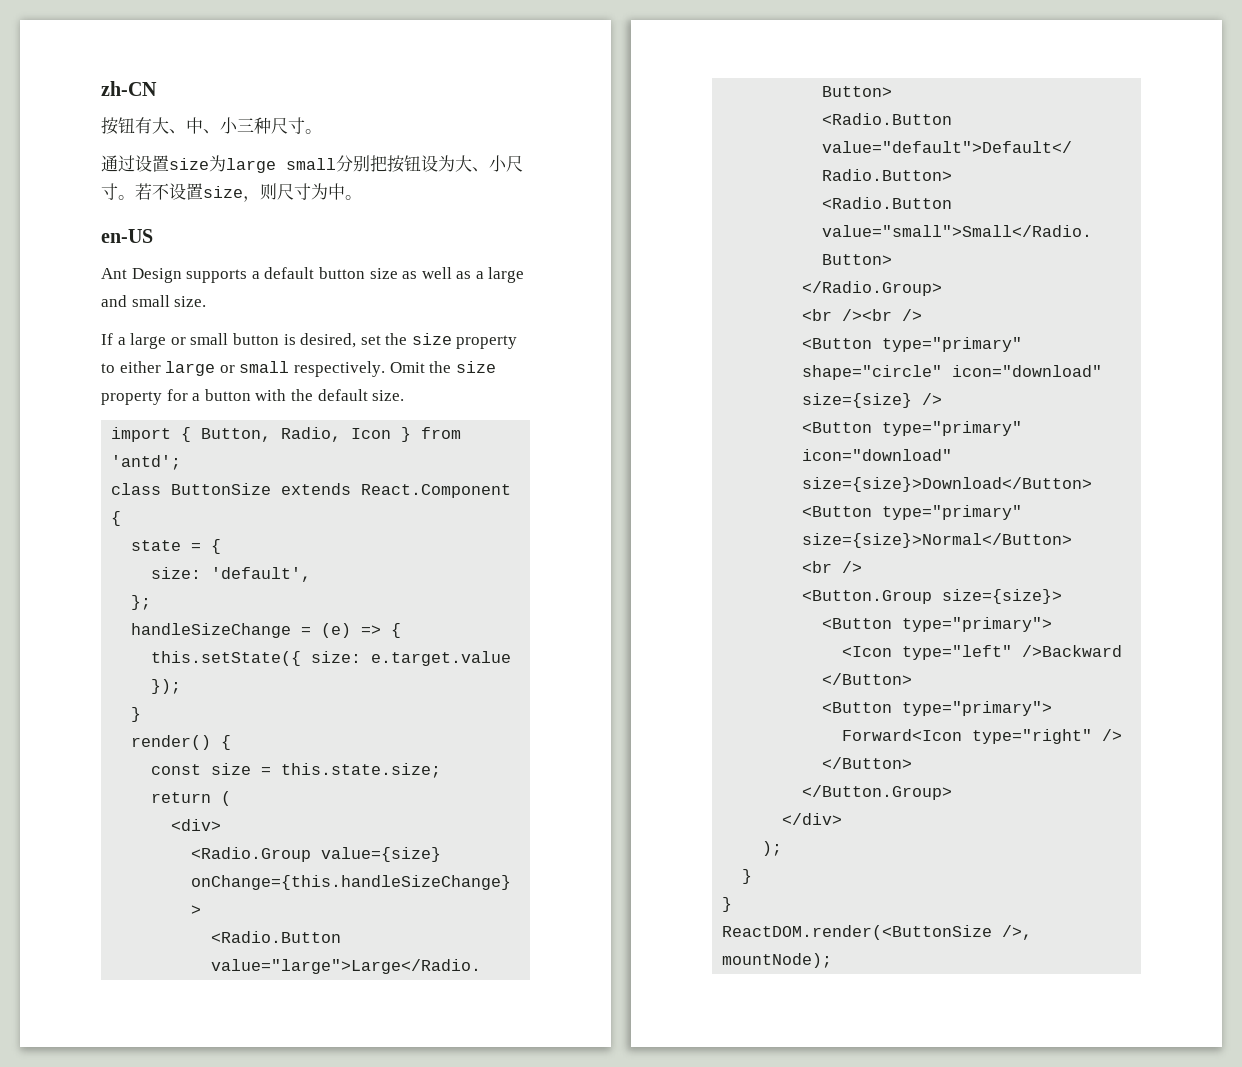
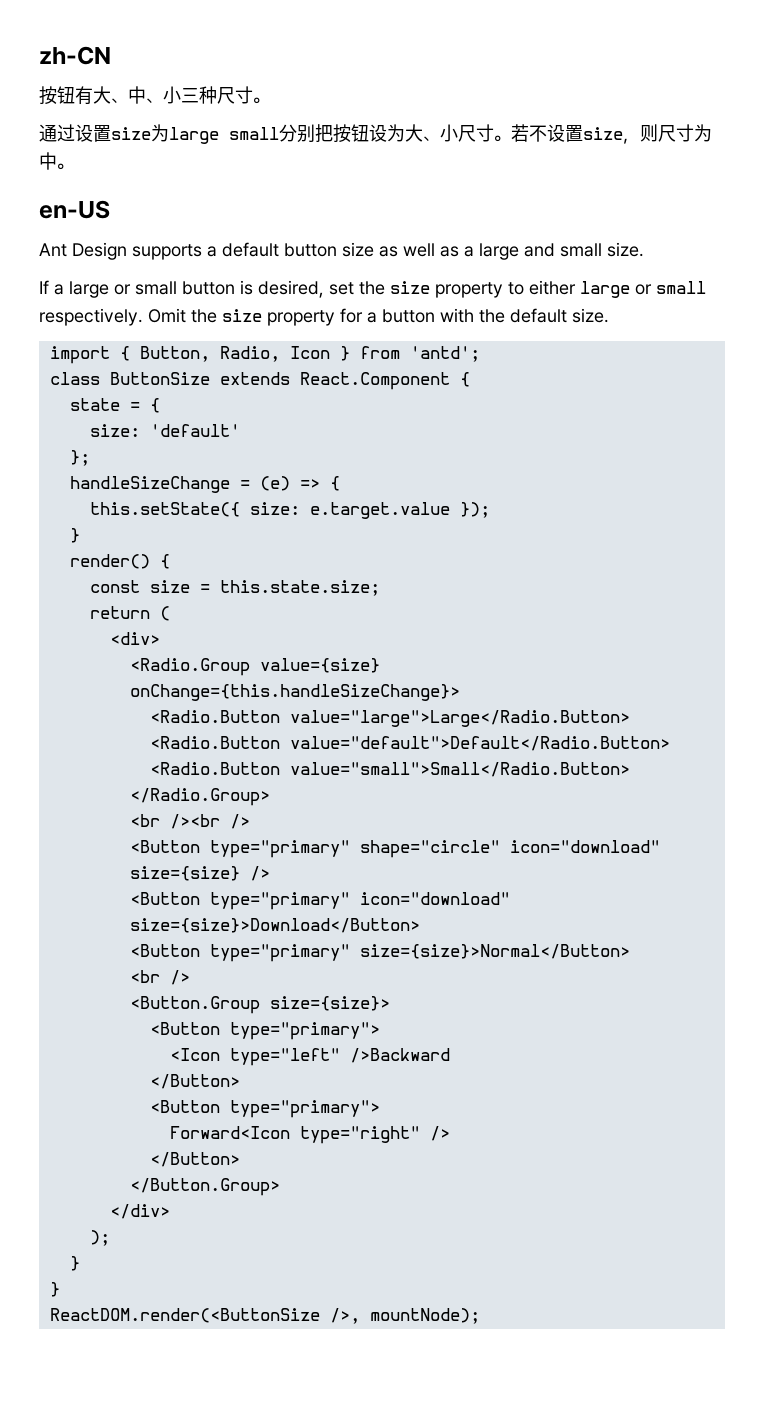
- size: 'default',
+ size: 'default'

